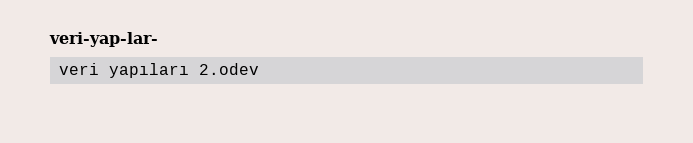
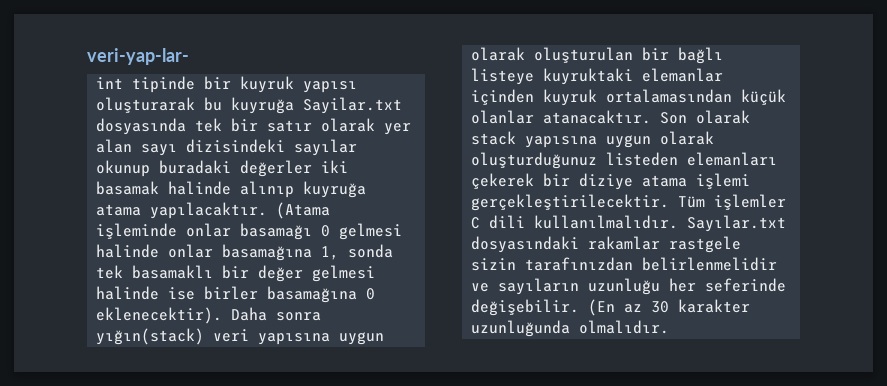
- veri yapıları 2.odev
+ int tipinde bir kuyruk yapısı oluşturarak bu kuyruğa Sayilar.txt dosyasında tek bir satır olarak yer alan sayı dizisindeki sayılar okunup buradaki değerler iki basamak halinde alınıp kuyruğa atama yapılacaktır. (Atama işleminde onlar basamağı 0 gelmesi halinde onlar basamağına 1, sonda tek basamaklı bir değer gelmesi halinde ise birler basamağına 0 eklenecektir). Daha sonra yığın(stack) veri yapısına uygun olarak oluşturulan bir bağlı listeye kuyruktaki elemanlar içinden kuyruk ortalamasından küçük olanlar atanacaktır. Son olarak stack yapısına uygun olarak oluşturduğunuz listeden elemanları çekerek bir diziye atama işlemi gerçekleştirilecektir. Tüm işlemler C dili kullanılmalıdır. Sayılar.txt dosyasındaki rakamlar rastgele sizin tarafınızdan belirlenmelidir ve sayıların uzunluğu her seferinde değişebilir. (En az 30 karakter uzunluğunda olmalıdır.

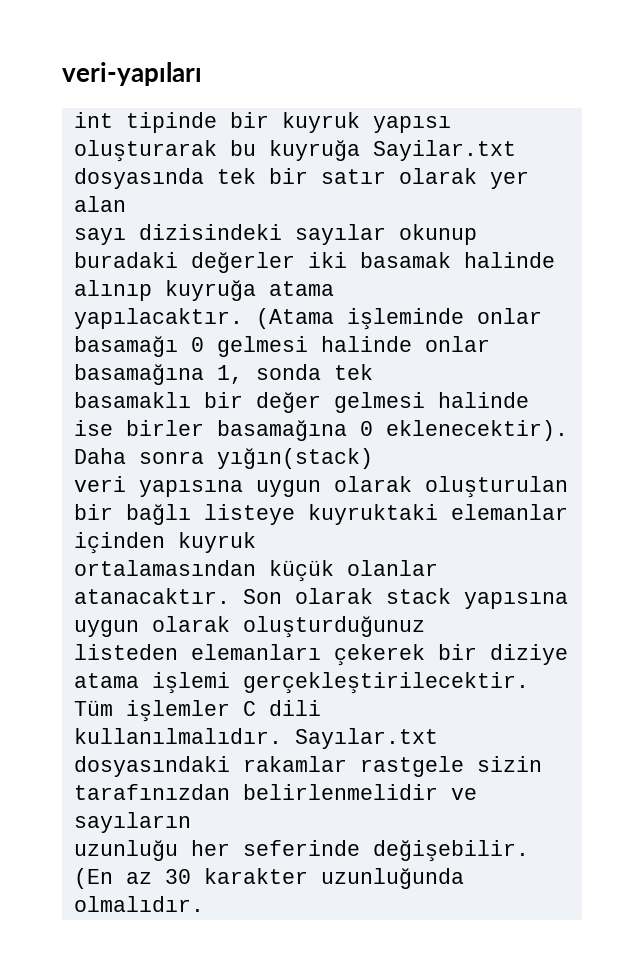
- veri-yap-lar-
+ veri-yapıları
- int tipinde bir kuyruk yapısı oluşturarak bu kuyruğa Sayilar.txt dosyasında tek bir satır olarak yer alan sayı dizisindeki sayılar okunup buradaki değerler iki basamak halinde alınıp kuyruğa atama yapılacaktır.
+ int tipinde bir kuyruk yapısı oluşturarak bu kuyruğa Sayilar.txt dosyasında tek bir satır olarak yer alan
+ sayı dizisindeki sayılar okunup buradaki değerler iki basamak halinde alınıp kuyruğa atama
+ yapılacaktır.
- (Atama işleminde onlar basamağı 0 gelmesi halinde onlar basamağına 1, sonda tek basamaklı bir değer gelmesi halinde ise birler basamağına 0 eklenecektir).
+ (Atama işleminde onlar basamağı 0 gelmesi halinde onlar basamağına 1, sonda tek
+ basamaklı bir değer gelmesi halinde ise birler basamağına 0 eklenecektir).
- Daha sonra yığın(stack) veri yapısına uygun olarak oluşturulan bir bağlı listeye kuyruktaki elemanlar içinden kuyruk ortalamasından küçük olanlar atanacaktır.
+ Daha sonra yığın(stack)
+ veri yapısına uygun olarak oluşturulan bir bağlı listeye kuyruktaki elemanlar içinden kuyruk
+ ortalamasından küçük olanlar atanacaktır.
- Son olarak stack yapısına uygun olarak oluşturduğunuz listeden elemanları çekerek bir diziye atama işlemi gerçekleştirilecektir.
+ Son olarak stack yapısına uygun olarak oluşturduğunuz
+ listeden elemanları çekerek bir diziye atama işlemi gerçekleştirilecektir.
- Tüm işlemler C dili kullanılmalıdır.
+ Tüm işlemler C dili
+ kullanılmalıdır.
- Sayılar.txt dosyasındaki rakamlar rastgele sizin tarafınızdan belirlenmelidir ve sayıların uzunluğu her seferinde değişebilir.
+ Sayılar.txt dosyasındaki rakamlar rastgele sizin tarafınızdan belirlenmelidir ve sayıların
+ uzunluğu her seferinde değişebilir.

